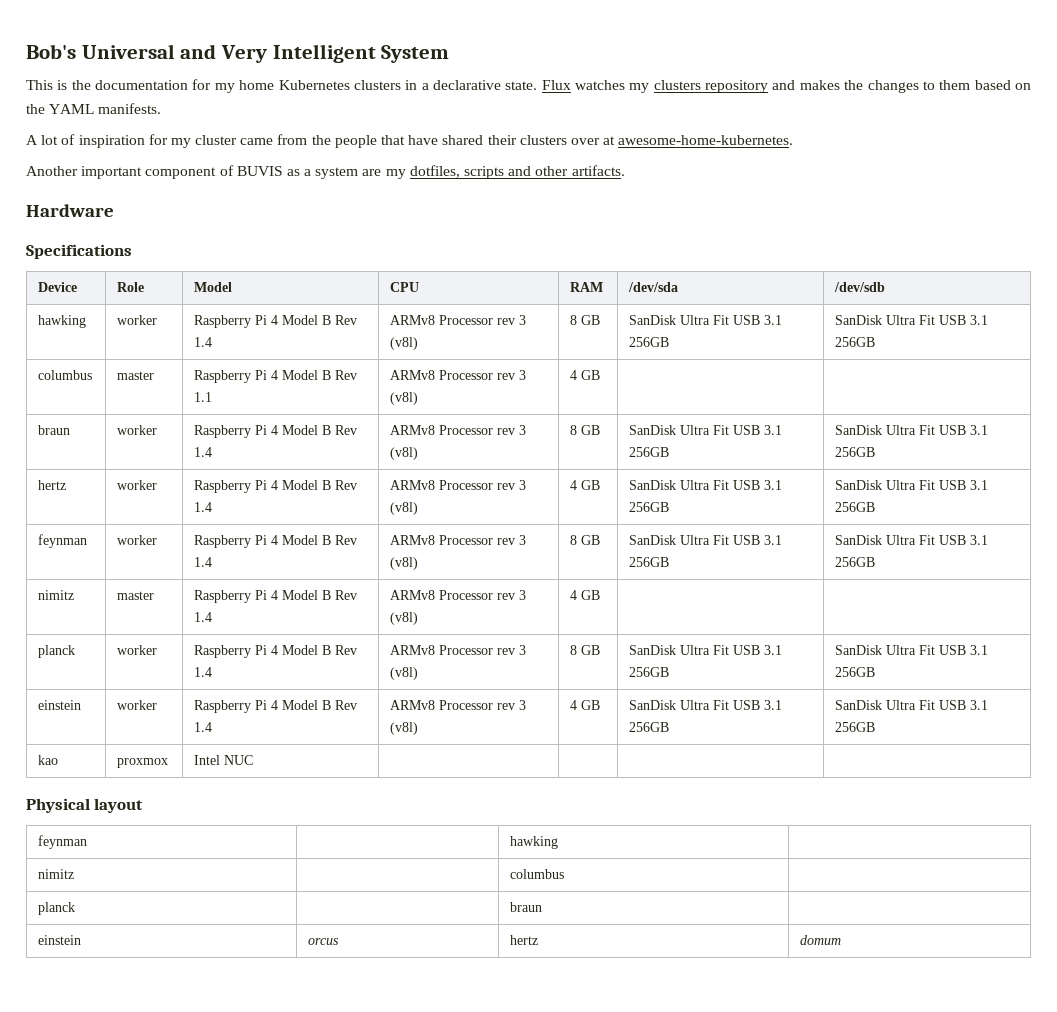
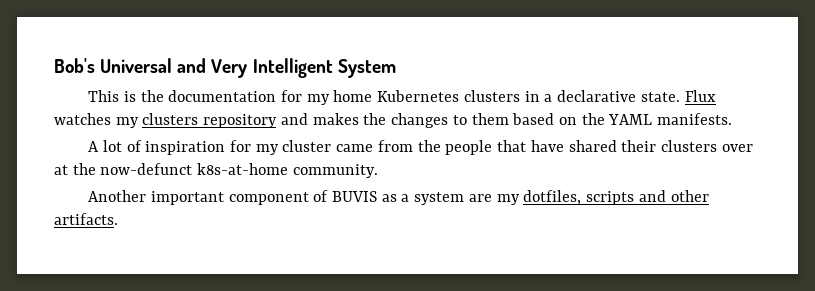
- A lot of inspiration for my cluster came from the people that have shared their clusters over at awesome-home-kubernetes.
+ A lot of inspiration for my cluster came from the people that have shared their clusters over at the now-defunct k8s-at-home community.
- Hardware
- Specifications
- Device | Role | Model | CPU | RAM | /dev/sda | /dev/sdb
- hawking | worker | Raspberry Pi 4 Model B Rev 1.4 | ARMv8 Processor rev 3 (v8l) | 8 GB | SanDisk Ultra Fit USB 3.1 256GB | SanDisk Ultra Fit USB 3.1 256GB
- columbus | master | Raspberry Pi 4 Model B Rev 1.1 | ARMv8 Processor rev 3 (v8l) | 4 GB | |
- braun | worker | Raspberry Pi 4 Model B Rev 1.4 | ARMv8 Processor rev 3 (v8l) | 8 GB | SanDisk Ultra Fit USB 3.1 256GB | SanDisk Ultra Fit USB 3.1 256GB
- hertz | worker | Raspberry Pi 4 Model B Rev 1.4 | ARMv8 Processor rev 3 (v8l) | 4 GB | SanDisk Ultra Fit USB 3.1 256GB | SanDisk Ultra Fit USB 3.1 256GB
- feynman | worker | Raspberry Pi 4 Model B Rev 1.4 | ARMv8 Processor rev 3 (v8l) | 8 GB | SanDisk Ultra Fit USB 3.1 256GB | SanDisk Ultra Fit USB 3.1 256GB
- nimitz | master | Raspberry Pi 4 Model B Rev 1.4 | ARMv8 Processor rev 3 (v8l) | 4 GB | |
- planck | worker | Raspberry Pi 4 Model B Rev 1.4 | ARMv8 Processor rev 3 (v8l) | 8 GB | SanDisk Ultra Fit USB 3.1 256GB | SanDisk Ultra Fit USB 3.1 256GB
- einstein | worker | Raspberry Pi 4 Model B Rev 1.4 | ARMv8 Processor rev 3 (v8l) | 4 GB | SanDisk Ultra Fit USB 3.1 256GB | SanDisk Ultra Fit USB 3.1 256GB
- kao | proxmox | Intel NUC | | | |
- Physical layout
- feynman | | hawking |
- nimitz | | columbus |
- planck | | braun |
- einstein | orcus | hertz | domum

